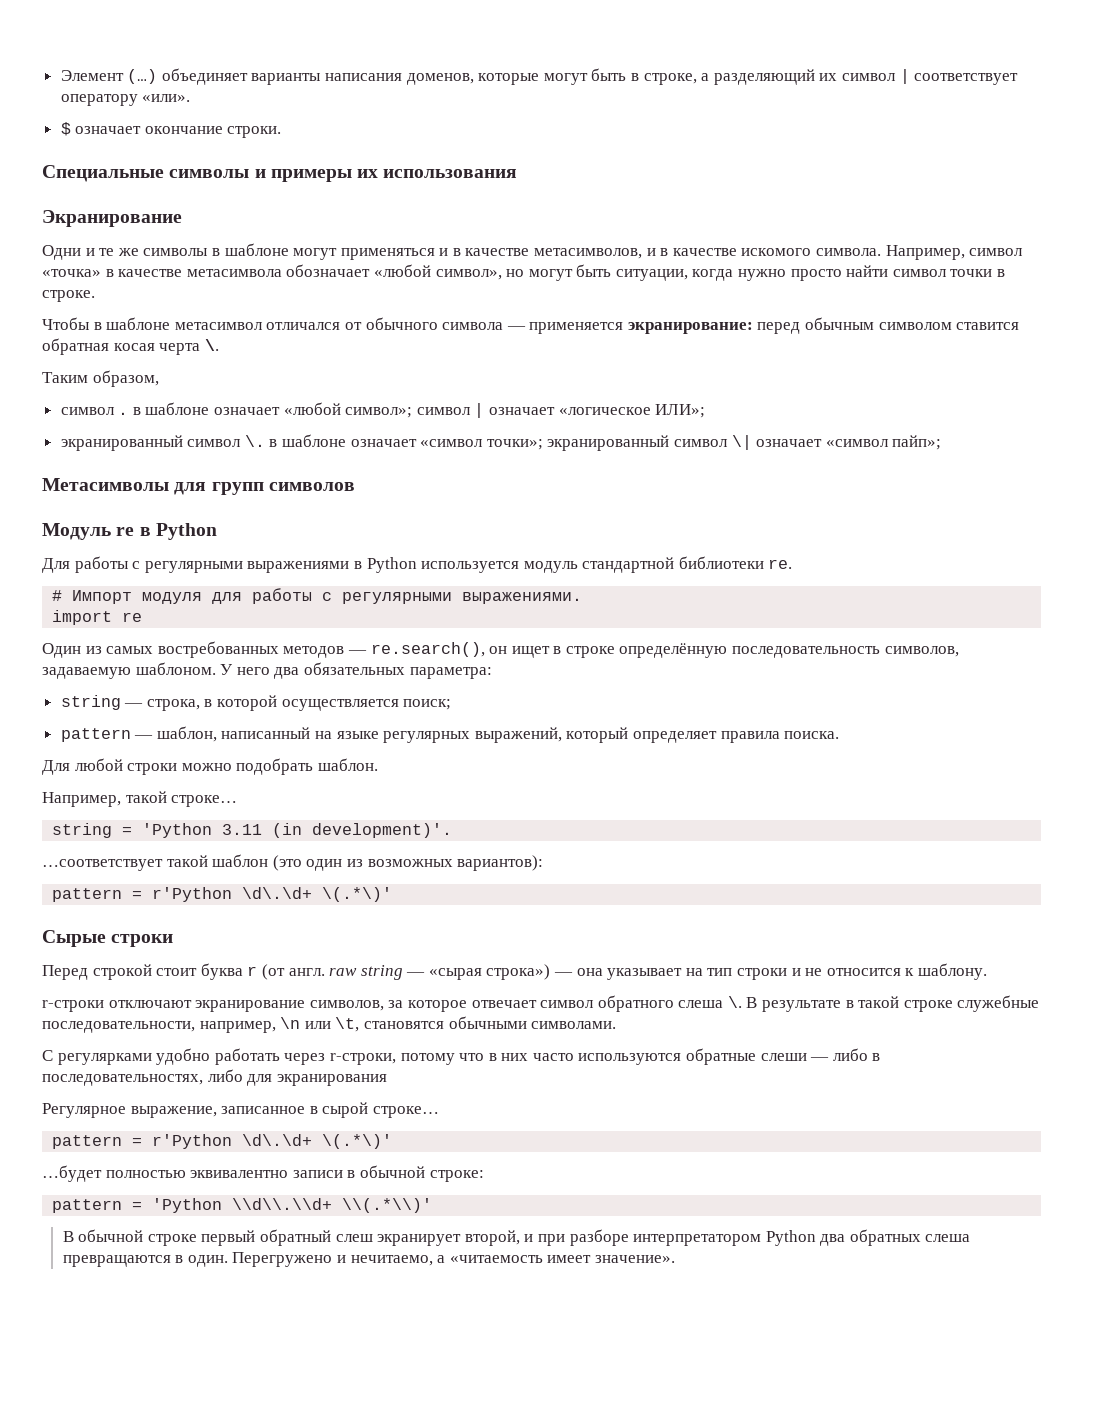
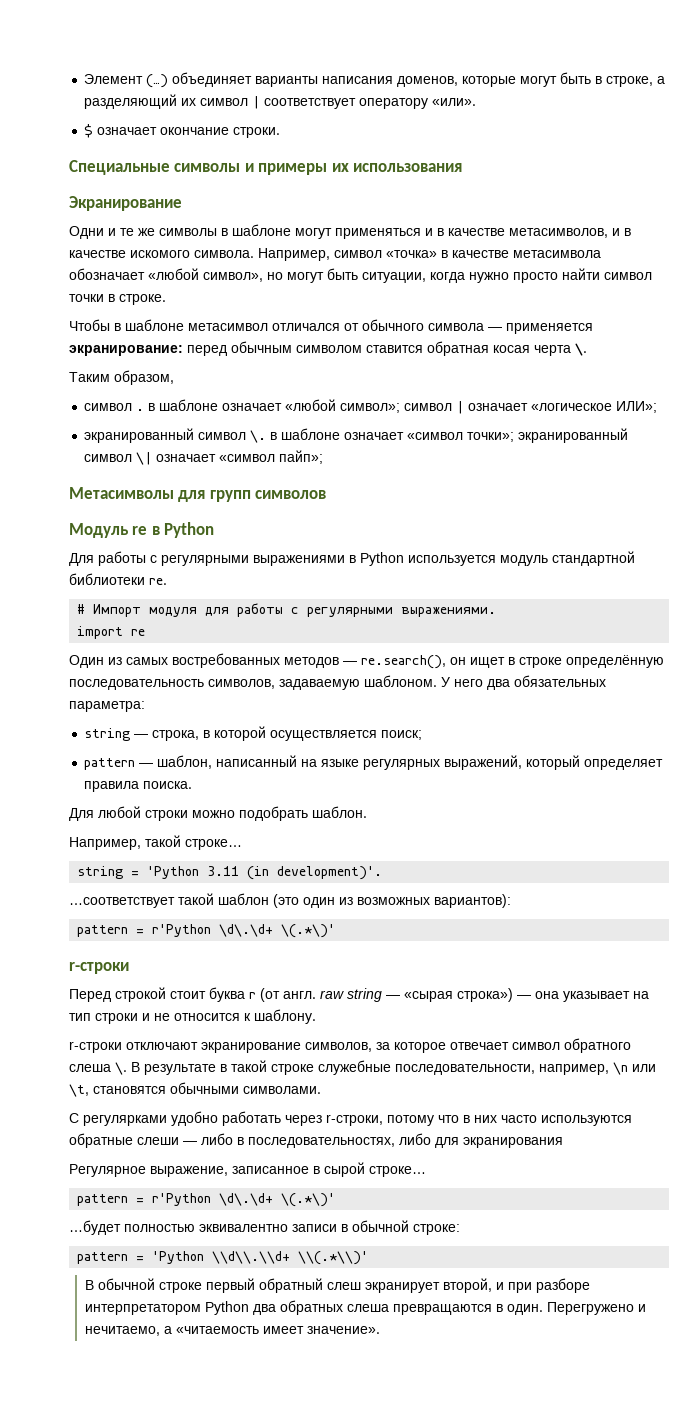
  …соответствует такой шаблон (это один из возможных вариантов):
  pattern = r'Python \d\.\d+ \(.*\)'
- Сырые строки
+ r-строки

